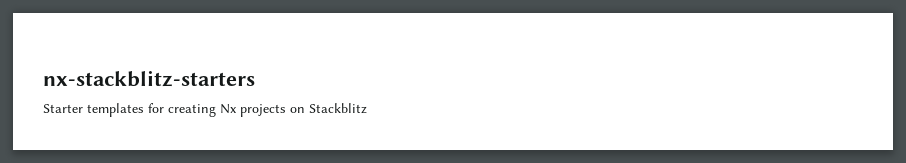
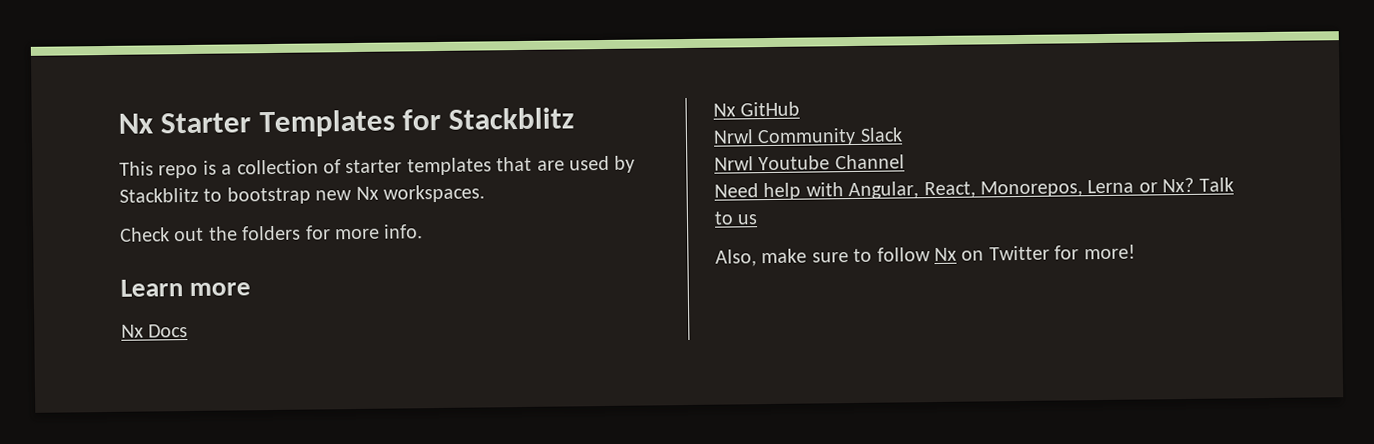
- nx-stackblitz-starters
- Starter templates for creating Nx projects on Stackblitz
+ Nx Starter Templates for Stackblitz
+ This repo is a collection of starter templates that are used by Stackblitz to bootstrap new Nx workspaces.
+ Check out the folders for more info.
+ Learn more
+ Nx Docs
+ Nx GitHub
+ Nrwl Community Slack
+ Nrwl Youtube Channel
+ Need help with Angular, React, Monorepos, Lerna or Nx? Talk to us
+ Also, make sure to follow Nx on Twitter for more!

